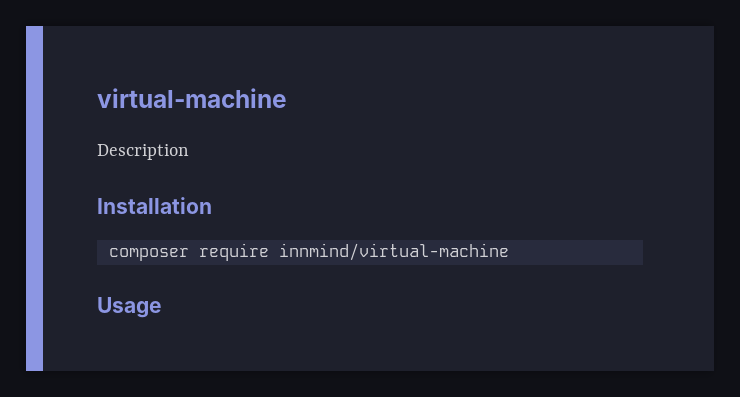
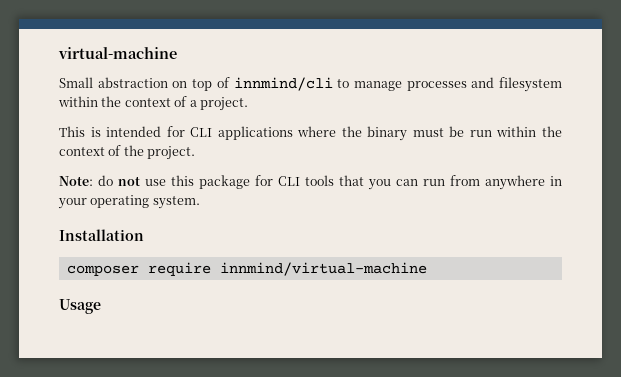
- Description
+ Small abstraction on top of innmind/cli to manage processes and filesystem within the context of a project.
+ This is intended for CLI applications where the binary must be run within the context of the project.
+ Note: do not use this package for CLI tools that you can run from anywhere in your operating system.

